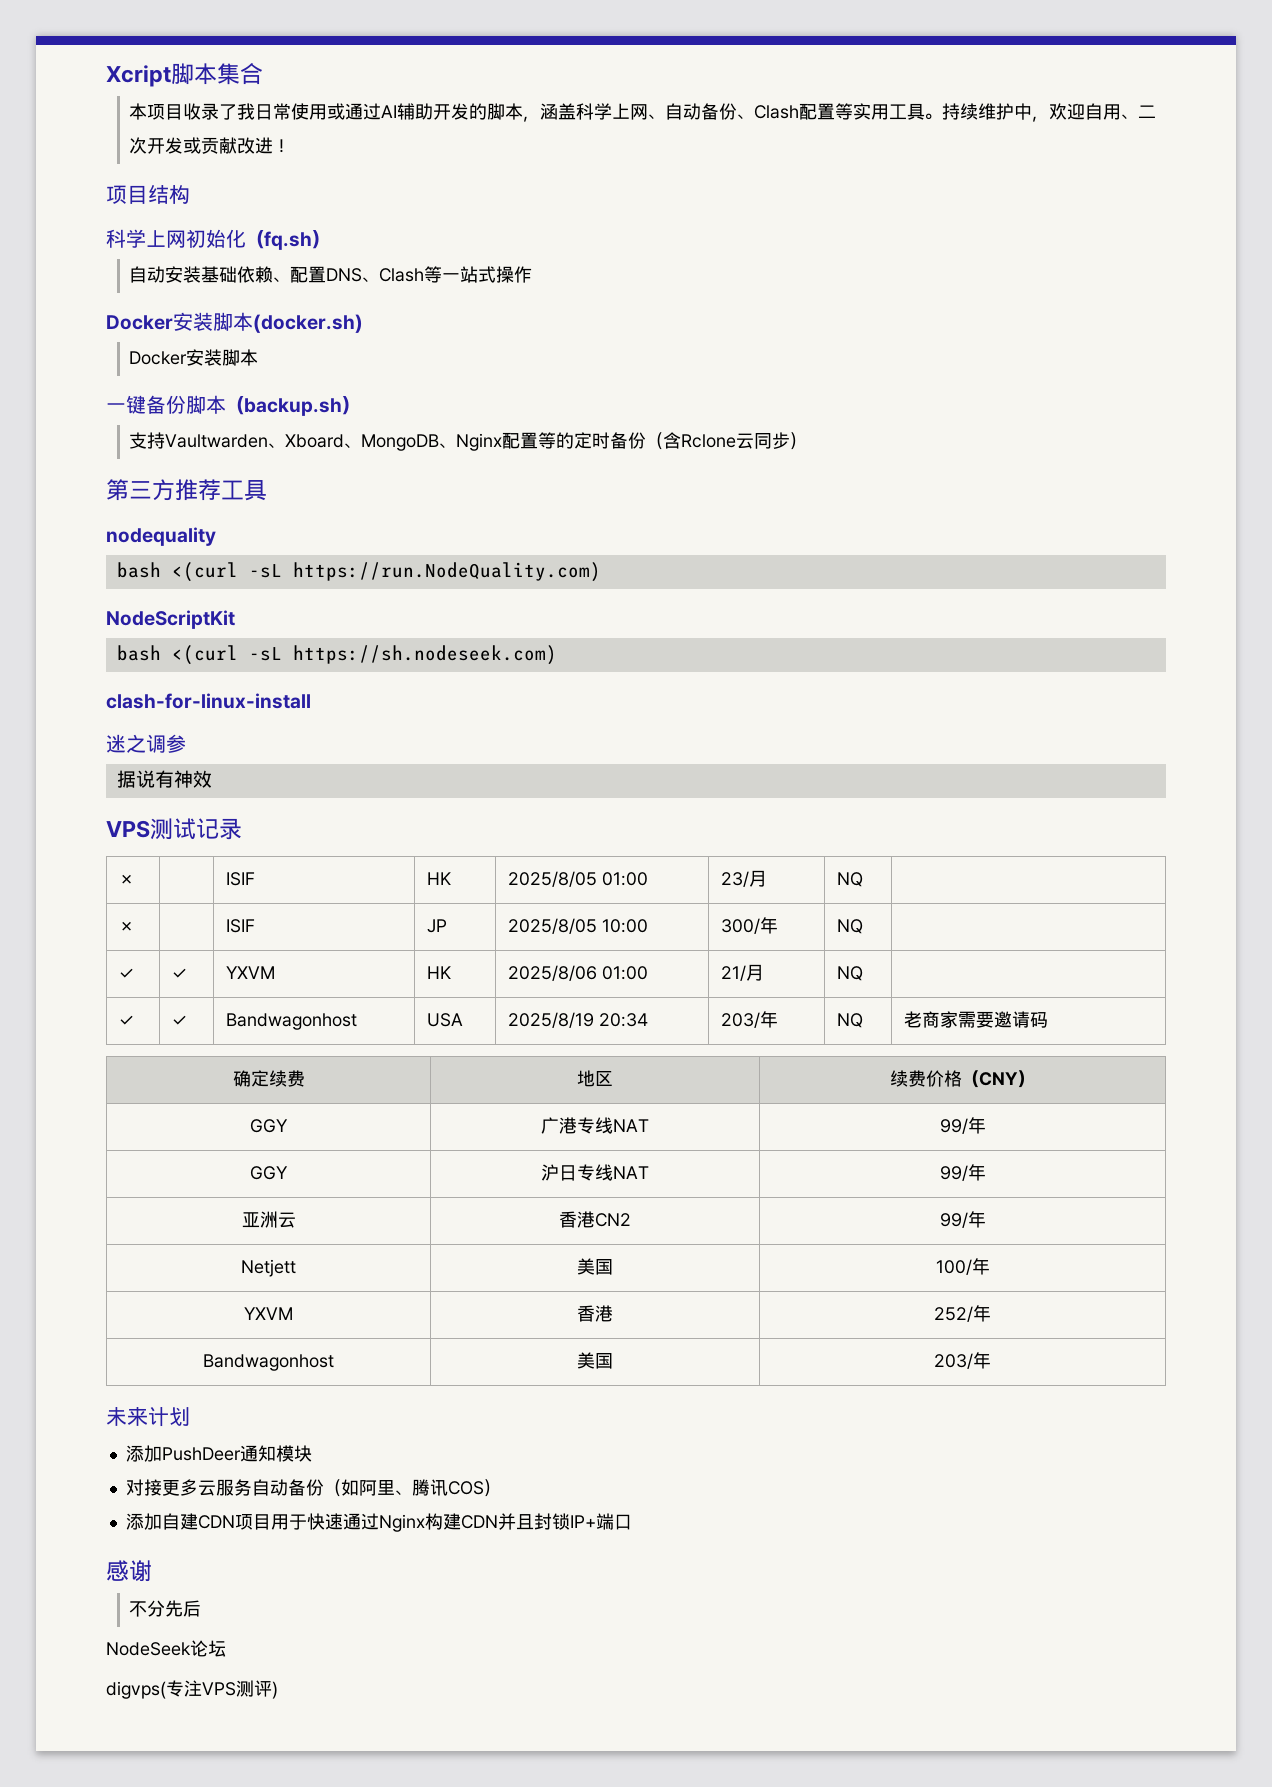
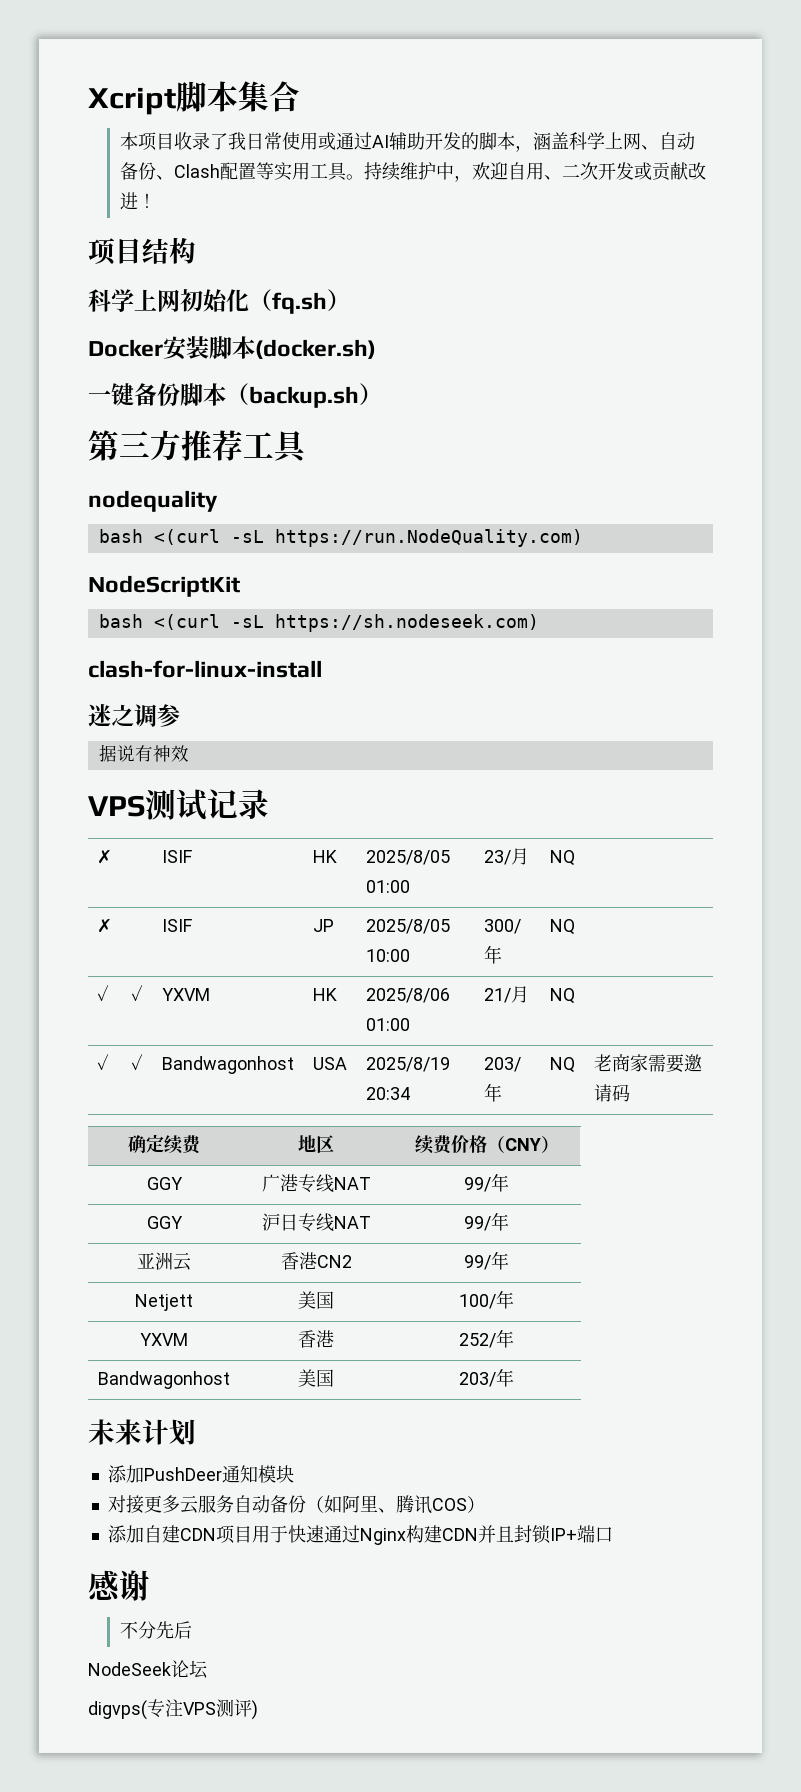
- 自动安装基础依赖、配置DNS、Clash等一站式操作
  Docker安装脚本(docker.sh)
- Docker安装脚本
- 支持Vaultwarden、Xboard、MongoDB、Nginx配置等的定时备份（含Rclone云同步）

